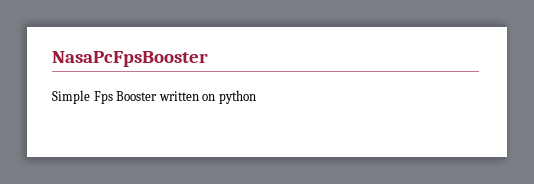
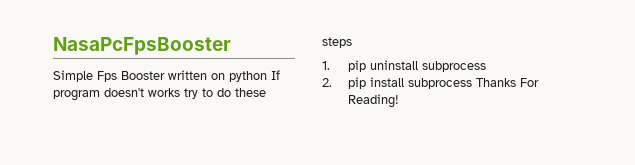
- Simple Fps Booster written on python
+ Simple Fps Booster written on python If program doesn't works try to do these steps
+ 1. pip uninstall subprocess
+ 2. pip install subprocess Thanks For Reading!

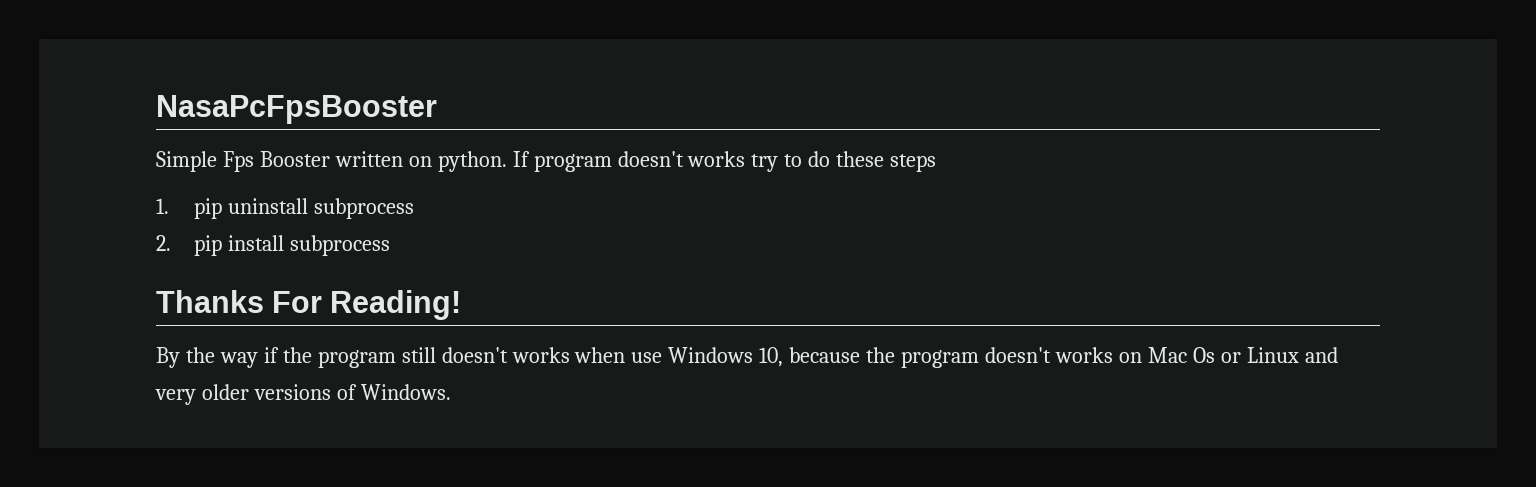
- Simple Fps Booster written on python If program doesn't works try to do these steps
+ Simple Fps Booster written on python. If program doesn't works try to do these steps
- 2. pip install subprocess Thanks For Reading!
+ 2. pip install subprocess
+ Thanks For Reading!
+ By the way if the program still doesn't works when use Windows 10, because the program doesn't works on Mac Os or Linux and very older versions of Windows.

